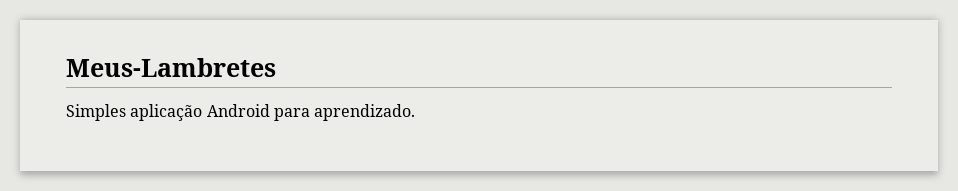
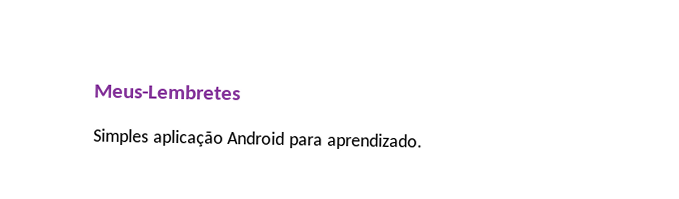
- Meus-Lambretes
+ Meus-Lembretes

